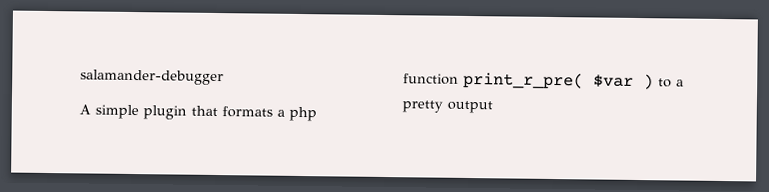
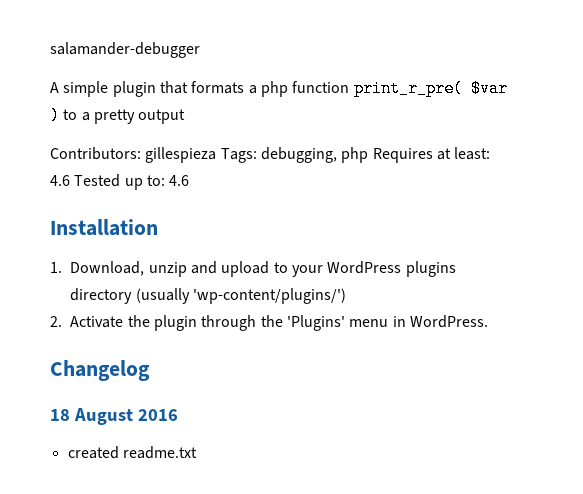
+ Contributors: gillespieza Tags: debugging, php Requires at least: 4.6 Tested up to: 4.6
+ Installation
+ 1. Download, unzip and upload to your WordPress plugins directory (usually 'wp-content/plugins/')
+ 2. Activate the plugin through the 'Plugins' menu in WordPress.
+ Changelog
+ 18 August 2016
+ created readme.txt

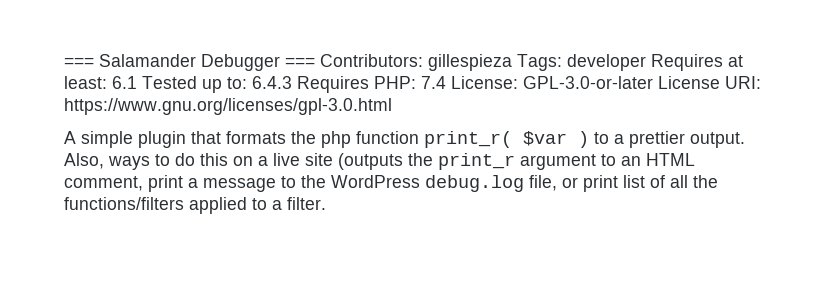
- salamander-debugger
+ === Salamander Debugger === Contributors: gillespieza Tags: developer Requires at least: 6.1 Tested up to: 6.4.3 Requires PHP: 7.4 License: GPL-3.0-or-later License URI: https://www.gnu.org/licenses/gpl-3.0.html
- A simple plugin that formats a php function print_r_pre( $var ) to a pretty output
- Contributors: gillespieza Tags: debugging, php Requires at least: 4.6 Tested up to: 4.6
- Installation
- 1. Download, unzip and upload to your WordPress plugins directory (usually 'wp-content/plugins/')
- 2. Activate the plugin through the 'Plugins' menu in WordPress.
- Changelog
- 18 August 2016
- created readme.txt
+ A simple plugin that formats the php function print_r( $var ) to a prettier output. Also, ways to do this on a live site (outputs the print_r argument to an HTML comment, print a message to the WordPress debug.log file, or print list of all the functions/filters applied to a filter.

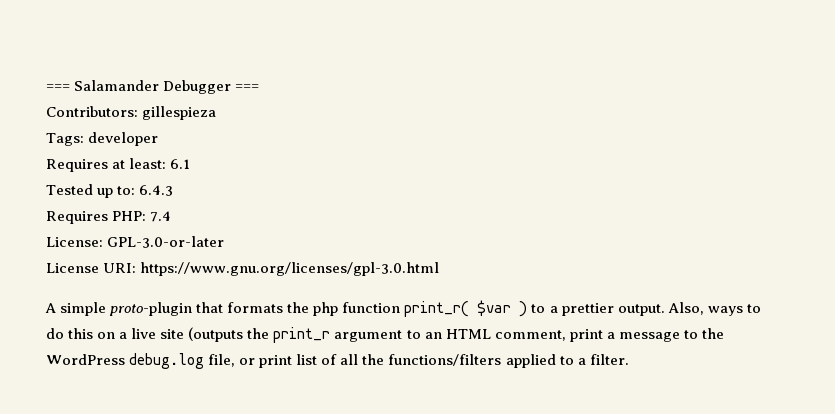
- === Salamander Debugger === Contributors: gillespieza Tags: developer Requires at least: 6.1 Tested up to: 6.4.3 Requires PHP: 7.4 License: GPL-3.0-or-later License URI: https://www.gnu.org/licenses/gpl-3.0.html
+ === Salamander Debugger ===
+ Contributors: gillespieza
+ Tags: developer
+ Requires at least: 6.1
+ Tested up to: 6.4.3
+ Requires PHP: 7.4
+ License: GPL-3.0-or-later
+ License URI: https://www.gnu.org/licenses/gpl-3.0.html
- A simple plugin that formats the php function print_r( $var ) to a prettier output.
+ A simple proto-plugin that formats the php function print_r( $var ) to a prettier output.

